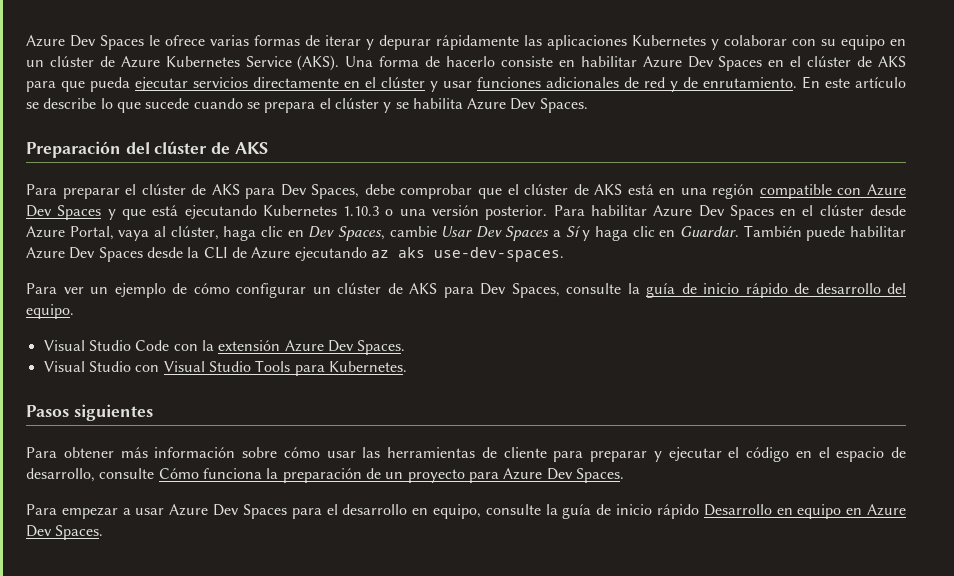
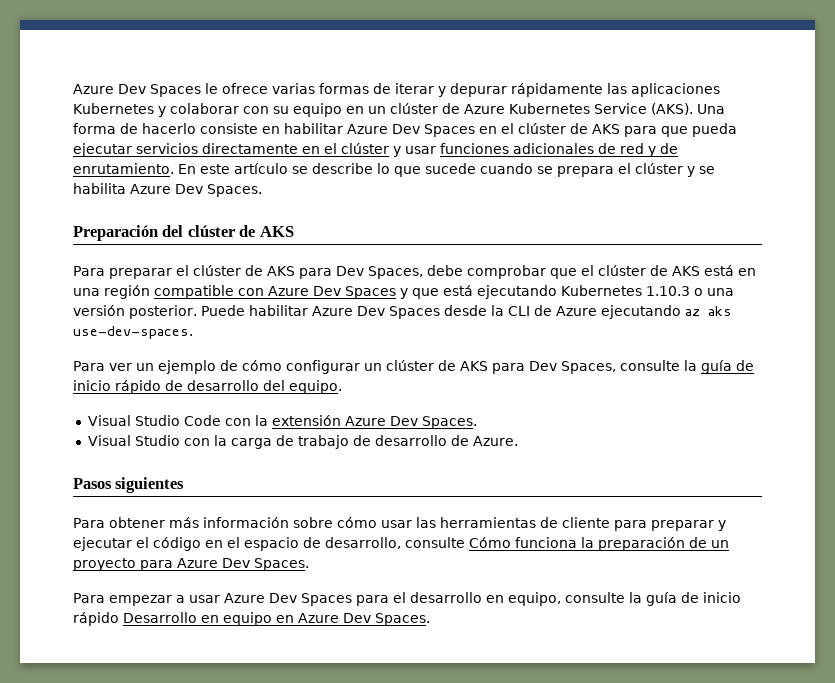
- Para habilitar Azure Dev Spaces en el clúster desde Azure Portal, vaya al clúster, haga clic en Dev Spaces, cambie Usar Dev Spaces a Sí y haga clic en Guardar. También puede habilitar Azure Dev Spaces desde la CLI de Azure ejecutando az aks use-dev-spaces.
+ Puede habilitar Azure Dev Spaces desde la CLI de Azure ejecutando az aks use-dev-spaces.
- Visual Studio con Visual Studio Tools para Kubernetes.
+ Visual Studio con la carga de trabajo de desarrollo de Azure.

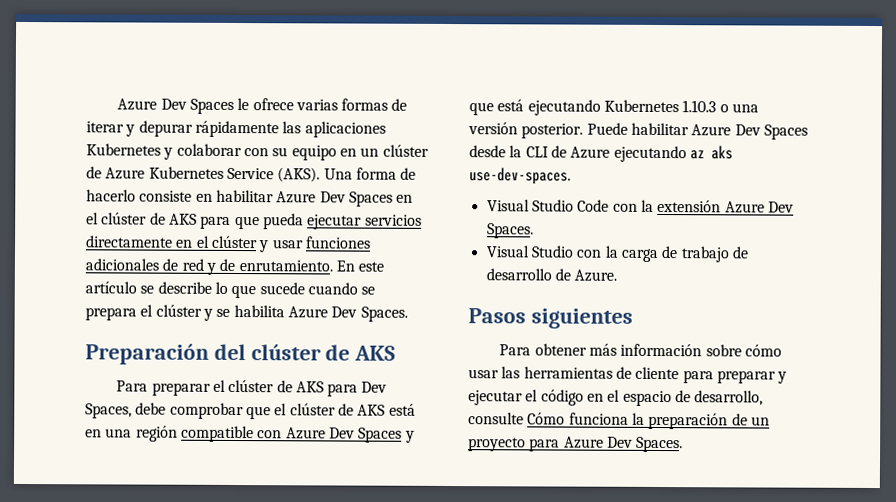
- Para ver un ejemplo de cómo configurar un clúster de AKS para Dev Spaces, consulte la guía de inicio rápido de desarrollo del equipo.
- Para empezar a usar Azure Dev Spaces para el desarrollo en equipo, consulte la guía de inicio rápido Desarrollo en equipo en Azure Dev Spaces.

